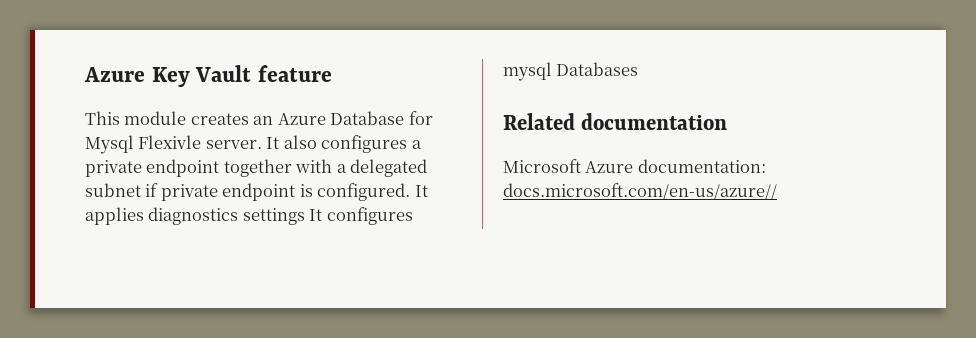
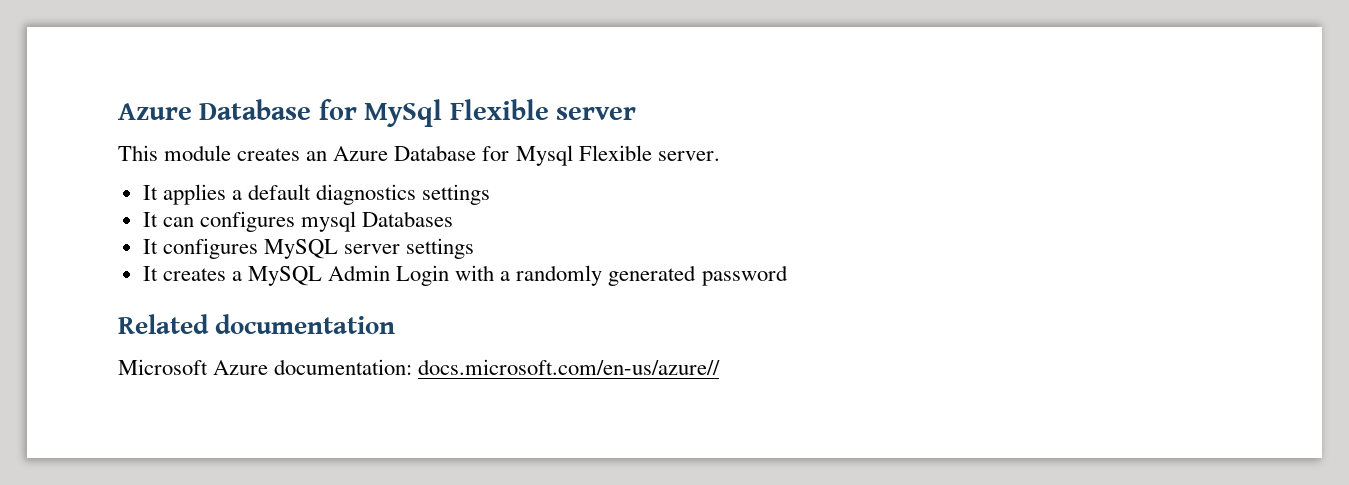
- Azure Key Vault feature
+ Azure Database for MySql Flexible server
- This module creates an Azure Database for Mysql Flexivle server. It also configures a private endpoint together with a delegated subnet if private endpoint is configured. It applies diagnostics settings It configures mysql Databases
+ This module creates an Azure Database for Mysql Flexible server.
+ It applies a default diagnostics settings
+ It can configures mysql Databases
+ It configures MySQL server settings
+ It creates a MySQL Admin Login with a randomly generated password

